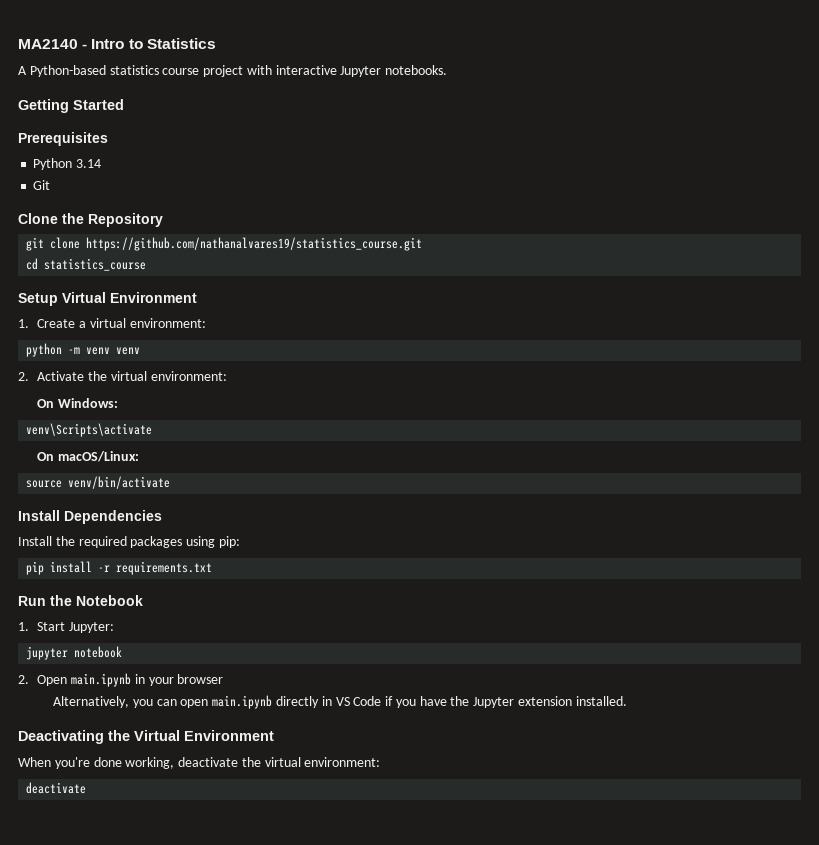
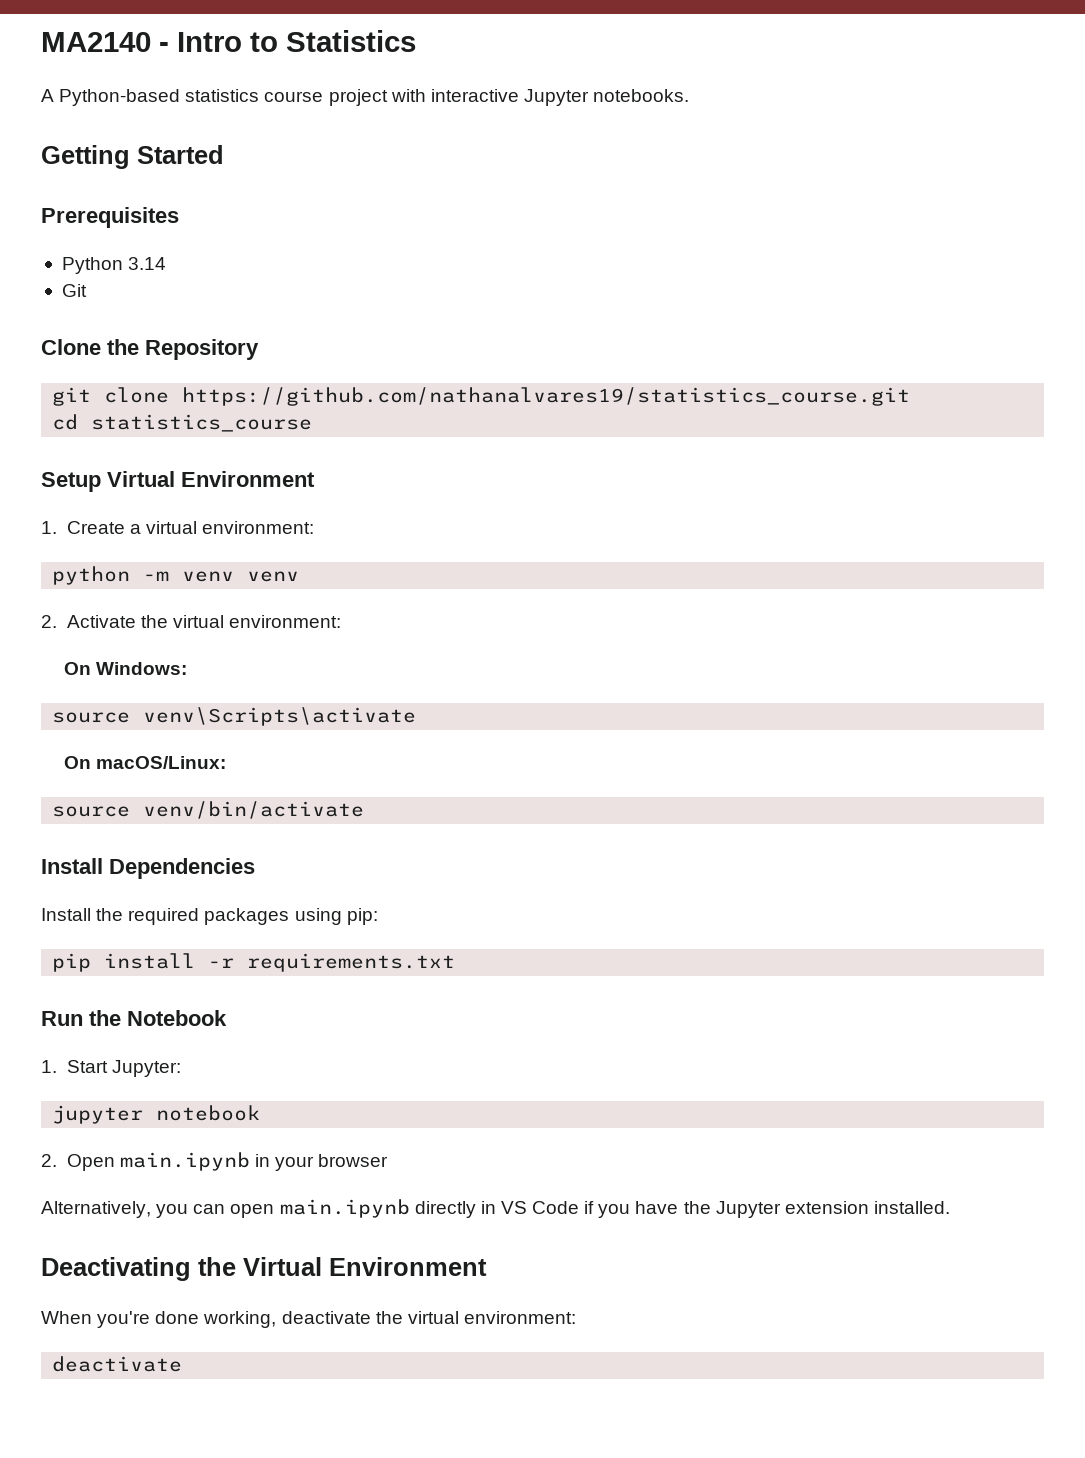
- venv\Scripts\activate
+ source venv\Scripts\activate

